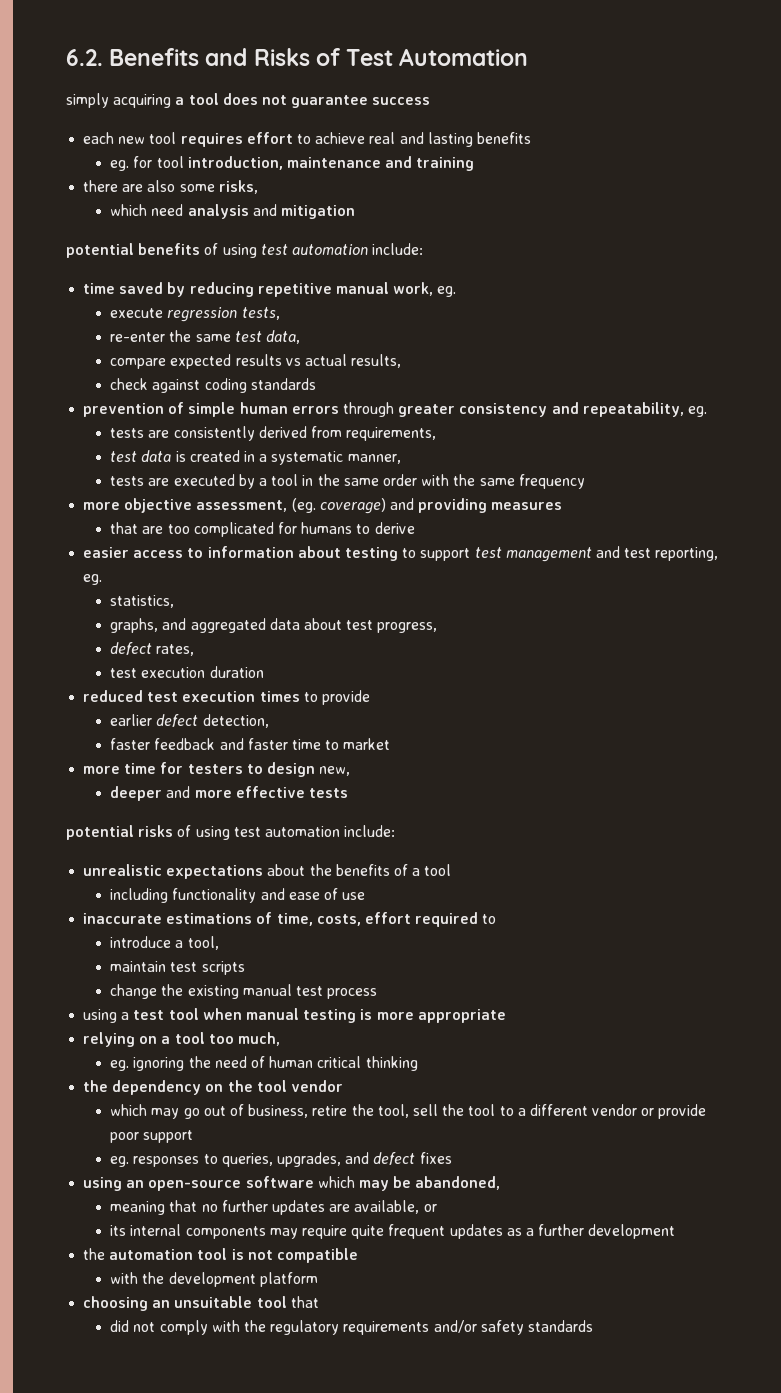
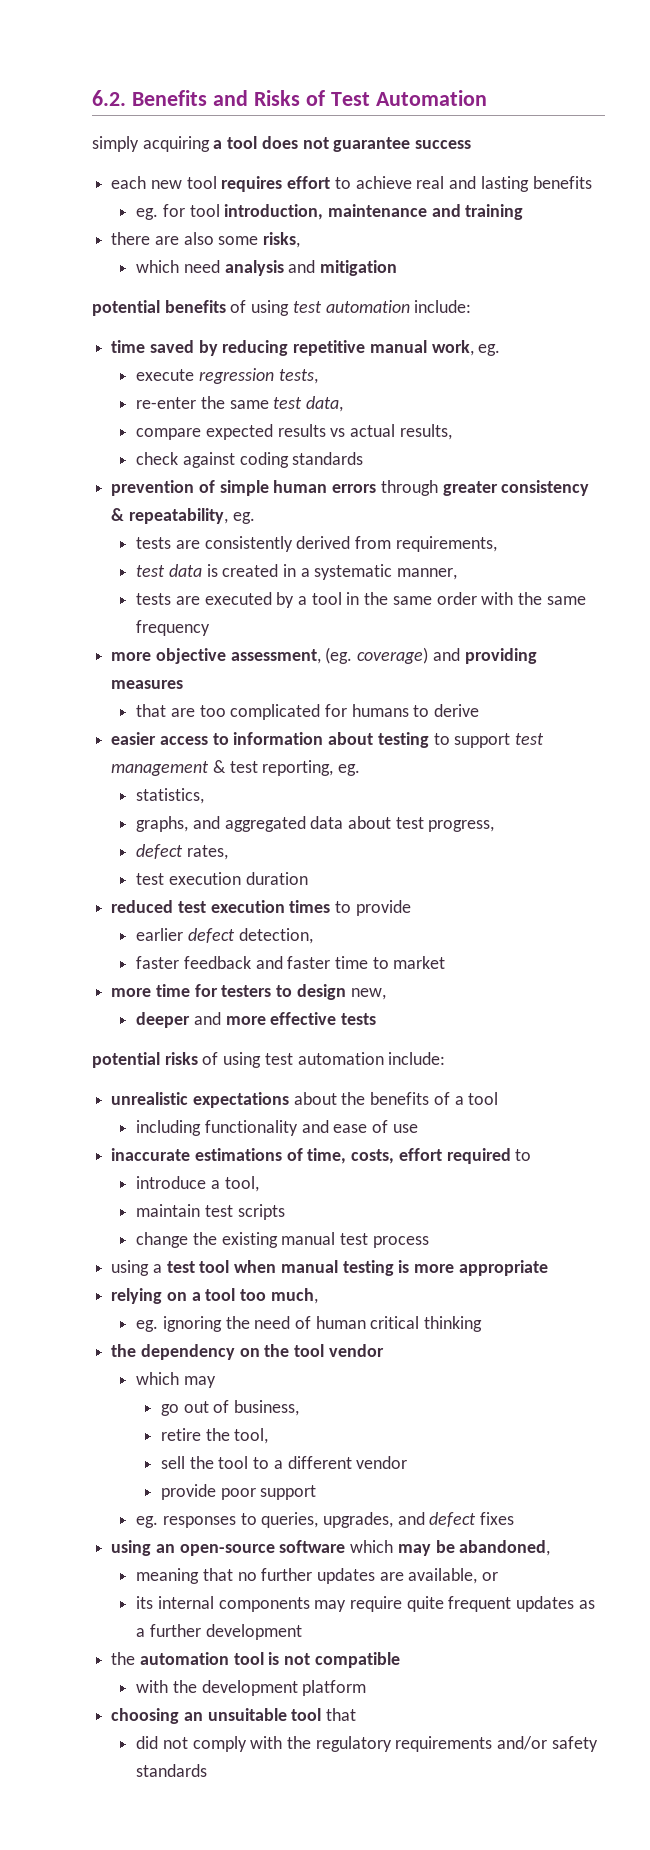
- prevention of simple human errors through greater consistency and repeatability, eg.
+ prevention of simple human errors through greater consistency & repeatability, eg.
- easier access to information about testing to support test management and test reporting, eg.
+ easier access to information about testing to support test management & test reporting, eg.
  the dependency on the tool vendor
- which may go out of business, retire the tool, sell the tool to a different vendor or provide poor support
+ which may
+ go out of business,
+ retire the tool,
+ sell the tool to a different vendor
+ provide poor support

